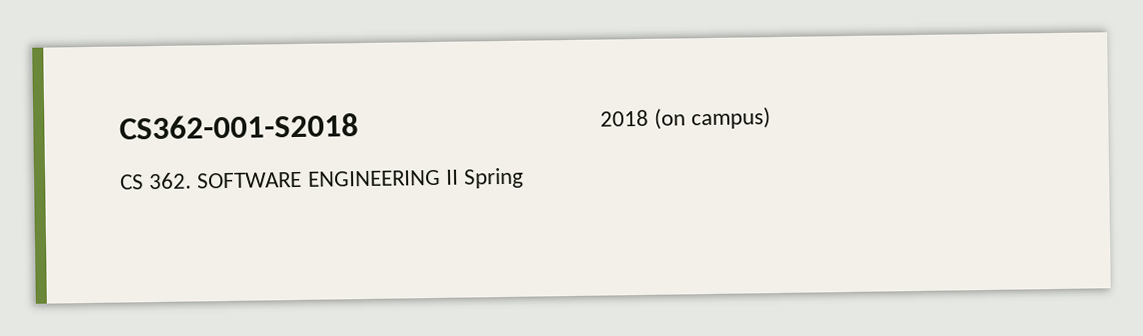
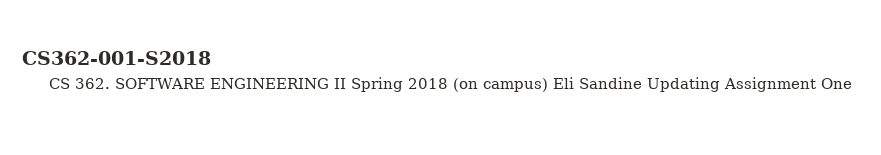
- CS 362. SOFTWARE ENGINEERING II Spring 2018 (on campus)
+ CS 362. SOFTWARE ENGINEERING II Spring 2018 (on campus) Eli Sandine Updating Assignment One

